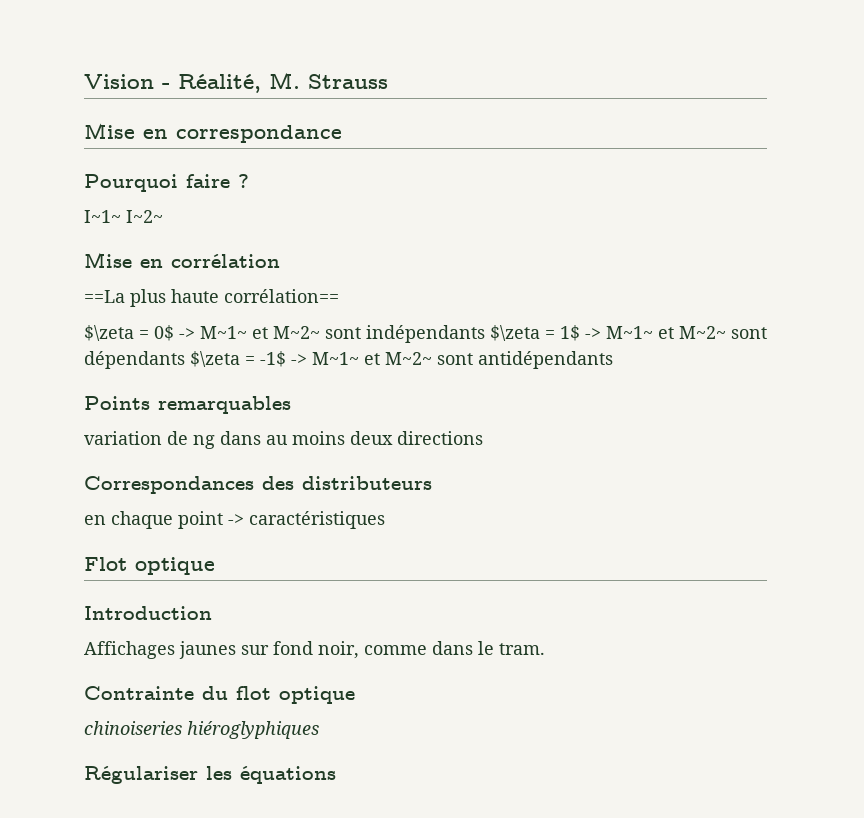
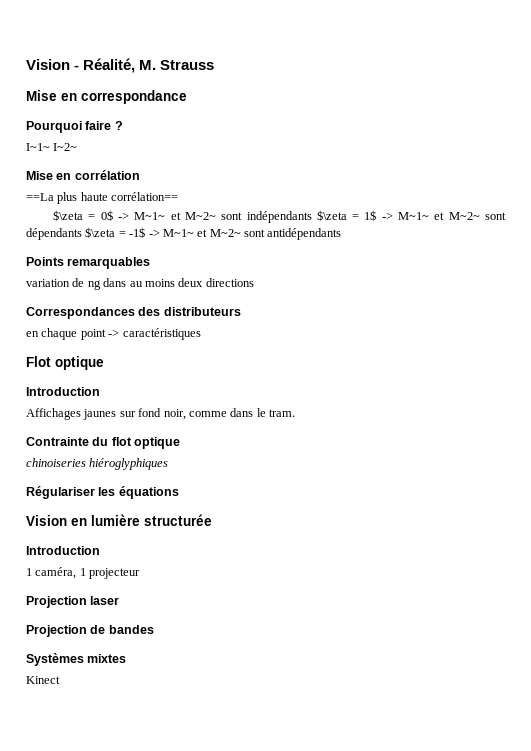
+ Vision en lumière structurée
+ Introduction
+ 1 caméra, 1 projecteur
+ Projection laser
+ Projection de bandes
+ Systèmes mixtes
+ Kinect

